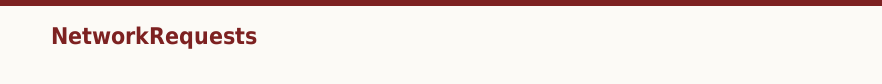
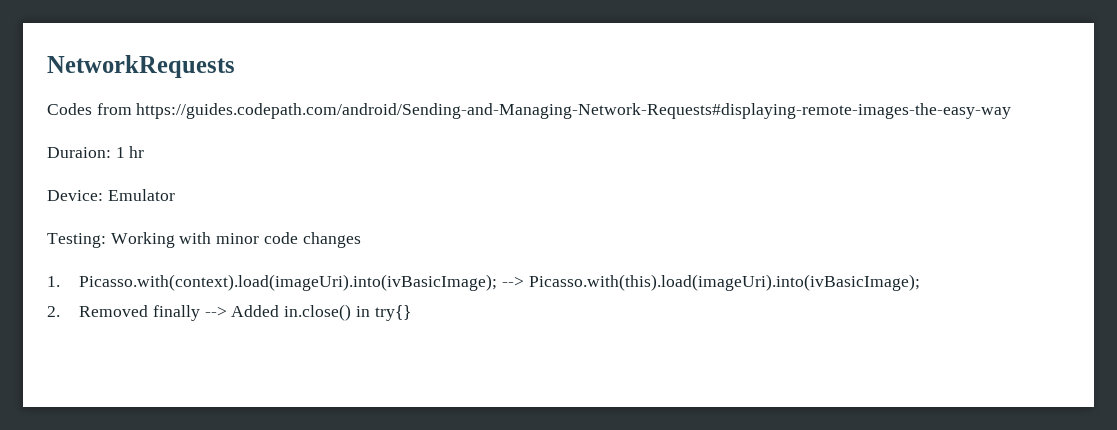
+ Codes from https://guides.codepath.com/android/Sending-and-Managing-Network-Requests#displaying-remote-images-the-easy-way
+ Duraion: 1 hr
+ Device: Emulator
+ Testing: Working with minor code changes
+ 1. Picasso.with(context).load(imageUri).into(ivBasicImage); --> Picasso.with(this).load(imageUri).into(ivBasicImage);
+ 2. Removed finally --> Added in.close() in try{}

